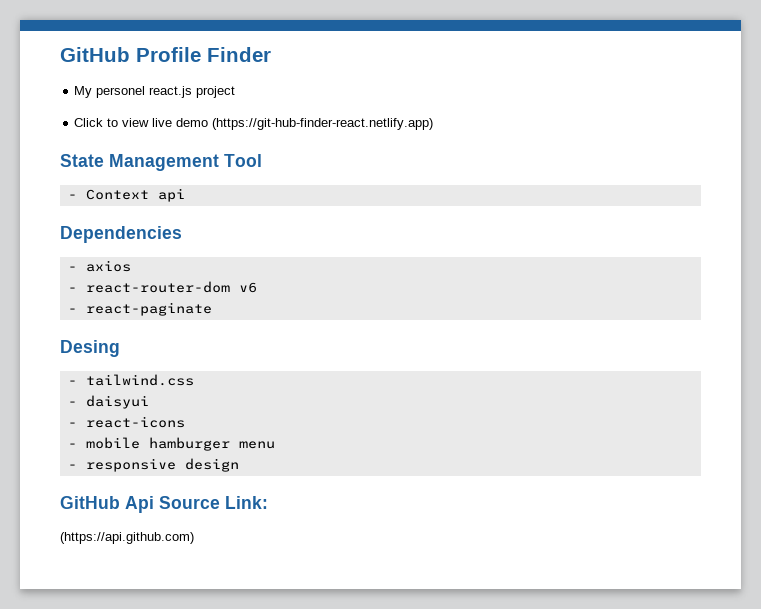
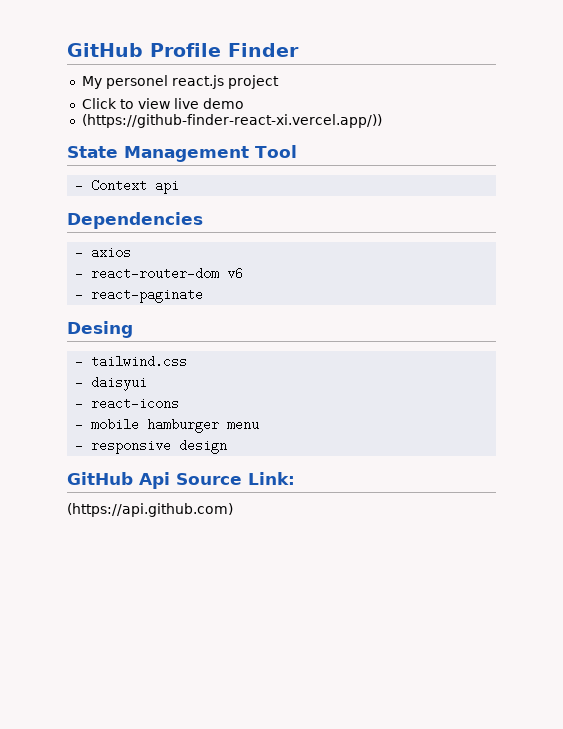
- Click to view live demo (https://git-hub-finder-react.netlify.app)
+ Click to view live demo
+ (https://github-finder-react-xi.vercel.app/))

